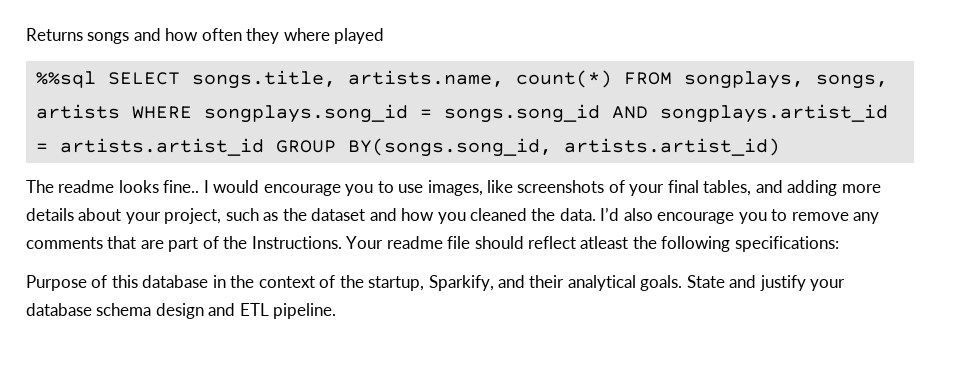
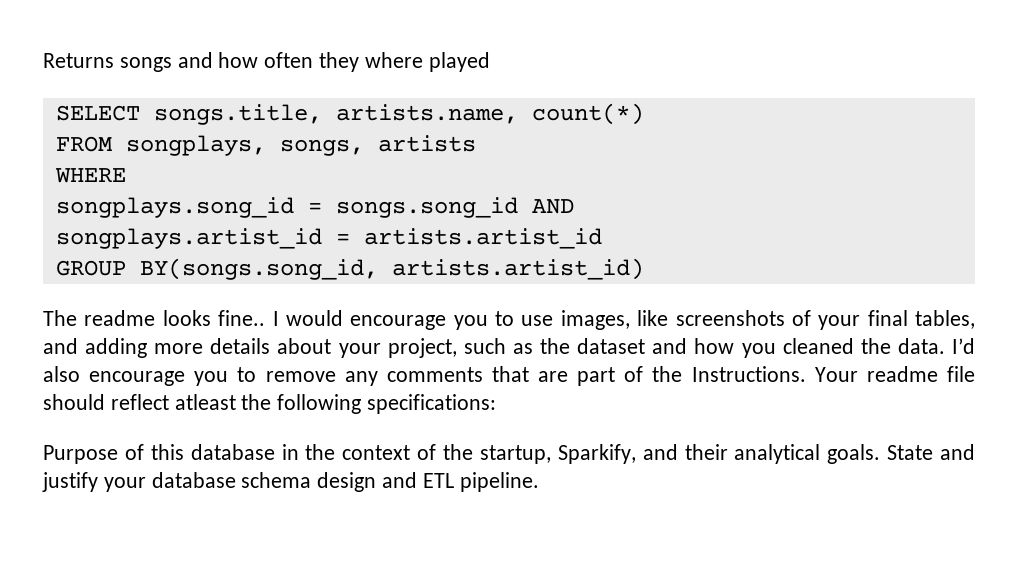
- %%sql SELECT songs.title, artists.name, count(*) FROM songplays, songs, artists WHERE songplays.song_id = songs.song_id AND songplays.artist_id = artists.artist_id GROUP BY(songs.song_id, artists.artist_id)
+ SELECT songs.title, artists.name, count(*)
+ FROM songplays, songs, artists
+ WHERE
+ songplays.song_id = songs.song_id AND
+ songplays.artist_id = artists.artist_id
+ GROUP BY(songs.song_id, artists.artist_id)

